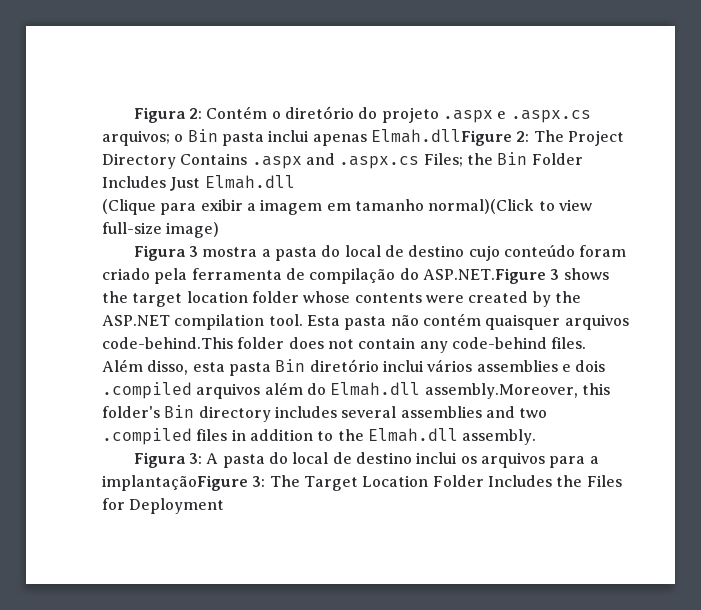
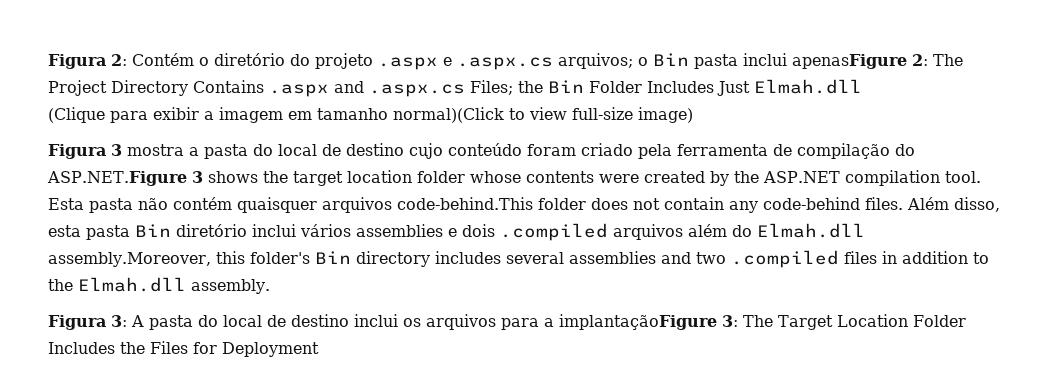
- Figura 2: Contém o diretório do projeto .aspx e .aspx.cs arquivos; o Bin pasta inclui apenas Elmah.dllFigure 2: The Project Directory Contains .aspx and .aspx.cs Files; the Bin Folder Includes Just Elmah.dll
+ Figura 2: Contém o diretório do projeto .aspx e .aspx.cs arquivos; o Bin pasta inclui apenasFigure 2: The Project Directory Contains .aspx and .aspx.cs Files; the Bin Folder Includes Just Elmah.dll

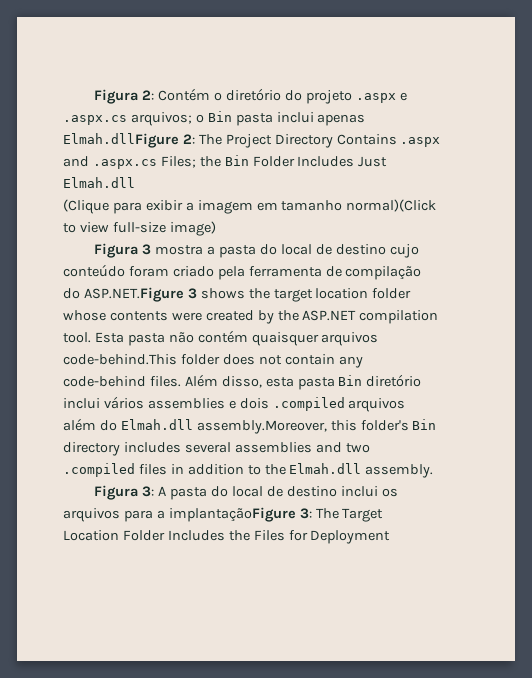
- Figura 2: Contém o diretório do projeto .aspx e .aspx.cs arquivos; o Bin pasta inclui apenasFigure 2: The Project Directory Contains .aspx and .aspx.cs Files; the Bin Folder Includes Just Elmah.dll
+ Figura 2: Contém o diretório do projeto .aspx e .aspx.cs arquivos; o Bin pasta inclui apenas Elmah.dllFigure 2: The Project Directory Contains .aspx and .aspx.cs Files; the Bin Folder Includes Just Elmah.dll

